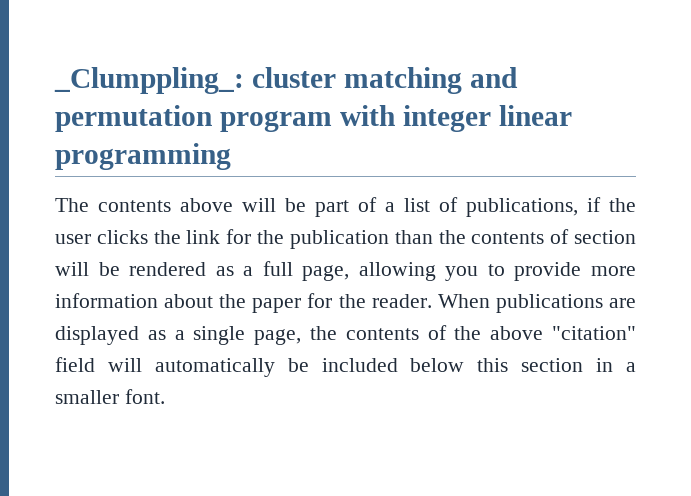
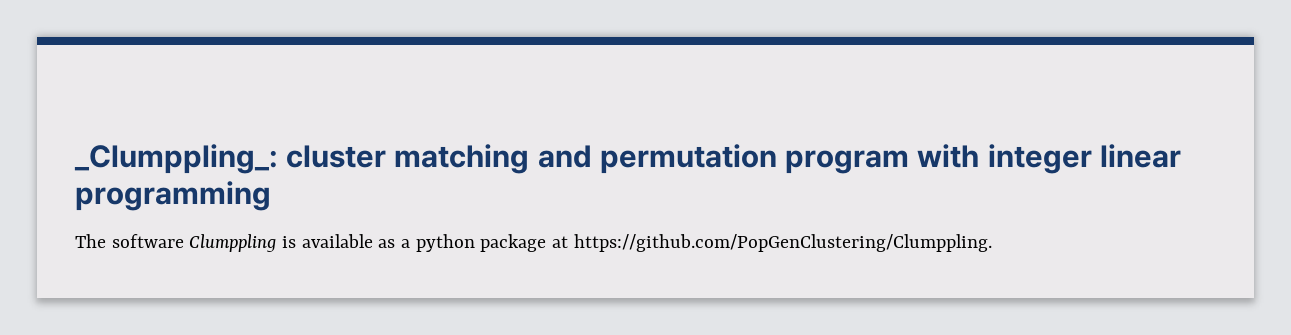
- The contents above will be part of a list of publications, if the user clicks the link for the publication than the contents of section will be rendered as a full page, allowing you to provide more information about the paper for the reader. When publications are displayed as a single page, the contents of the above "citation" field will automatically be included below this section in a smaller font.
+ The software Clumppling is available as a python package at https://github.com/PopGenClustering/Clumppling.

